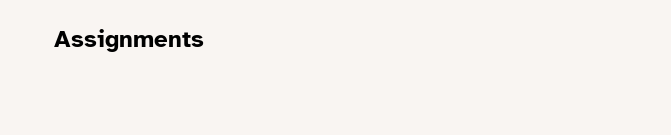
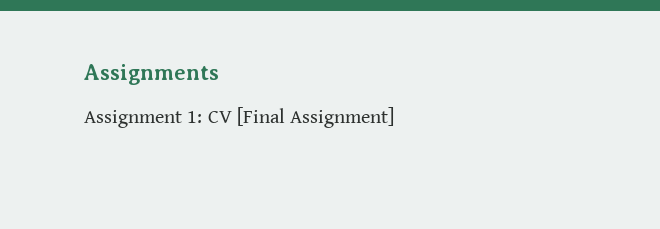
+ Assignment 1: CV [Final Assignment]

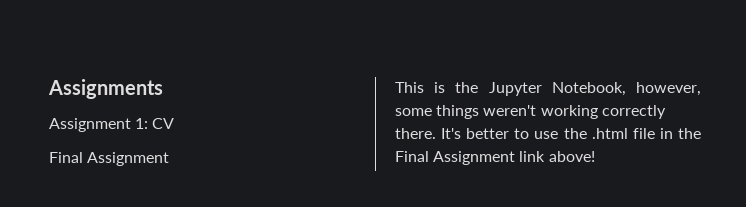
- Assignment 1: CV [Final Assignment]
+ Assignment 1: CV
+ Final Assignment
+ This is the Jupyter Notebook, however, some things weren't working correctly there. It's better to use the .html file in the Final Assignment link above!

